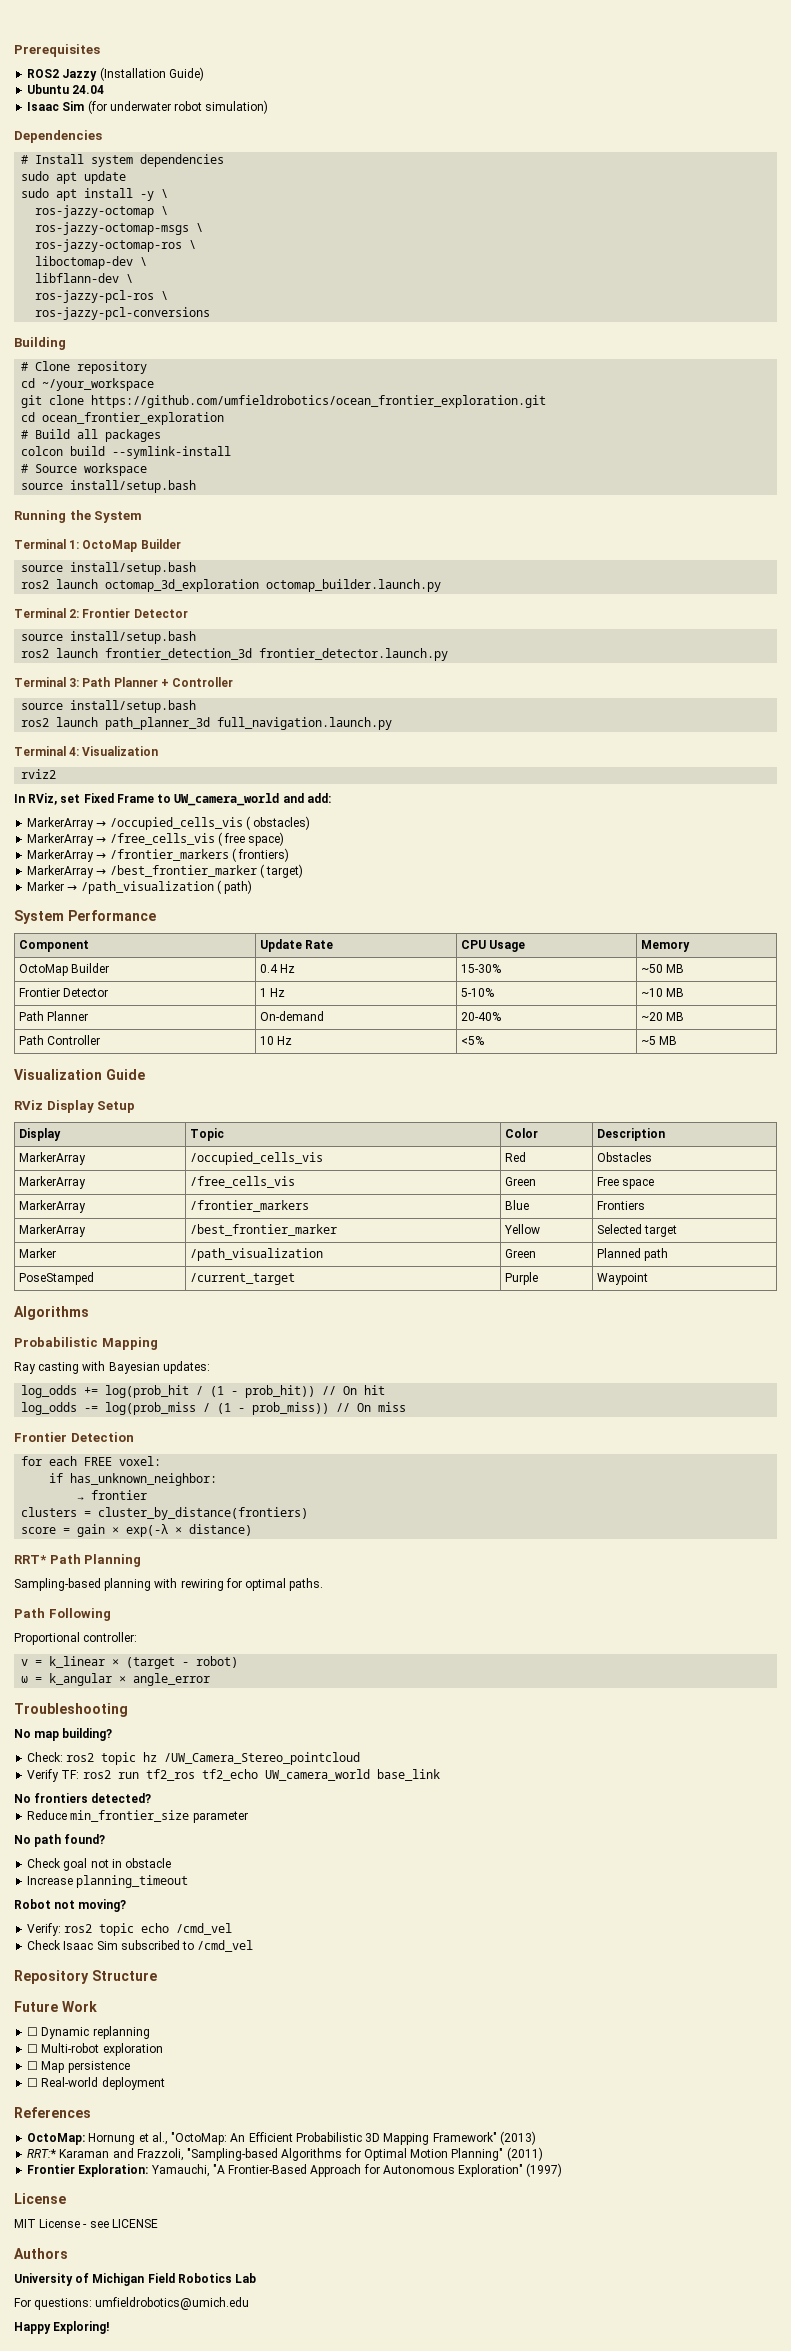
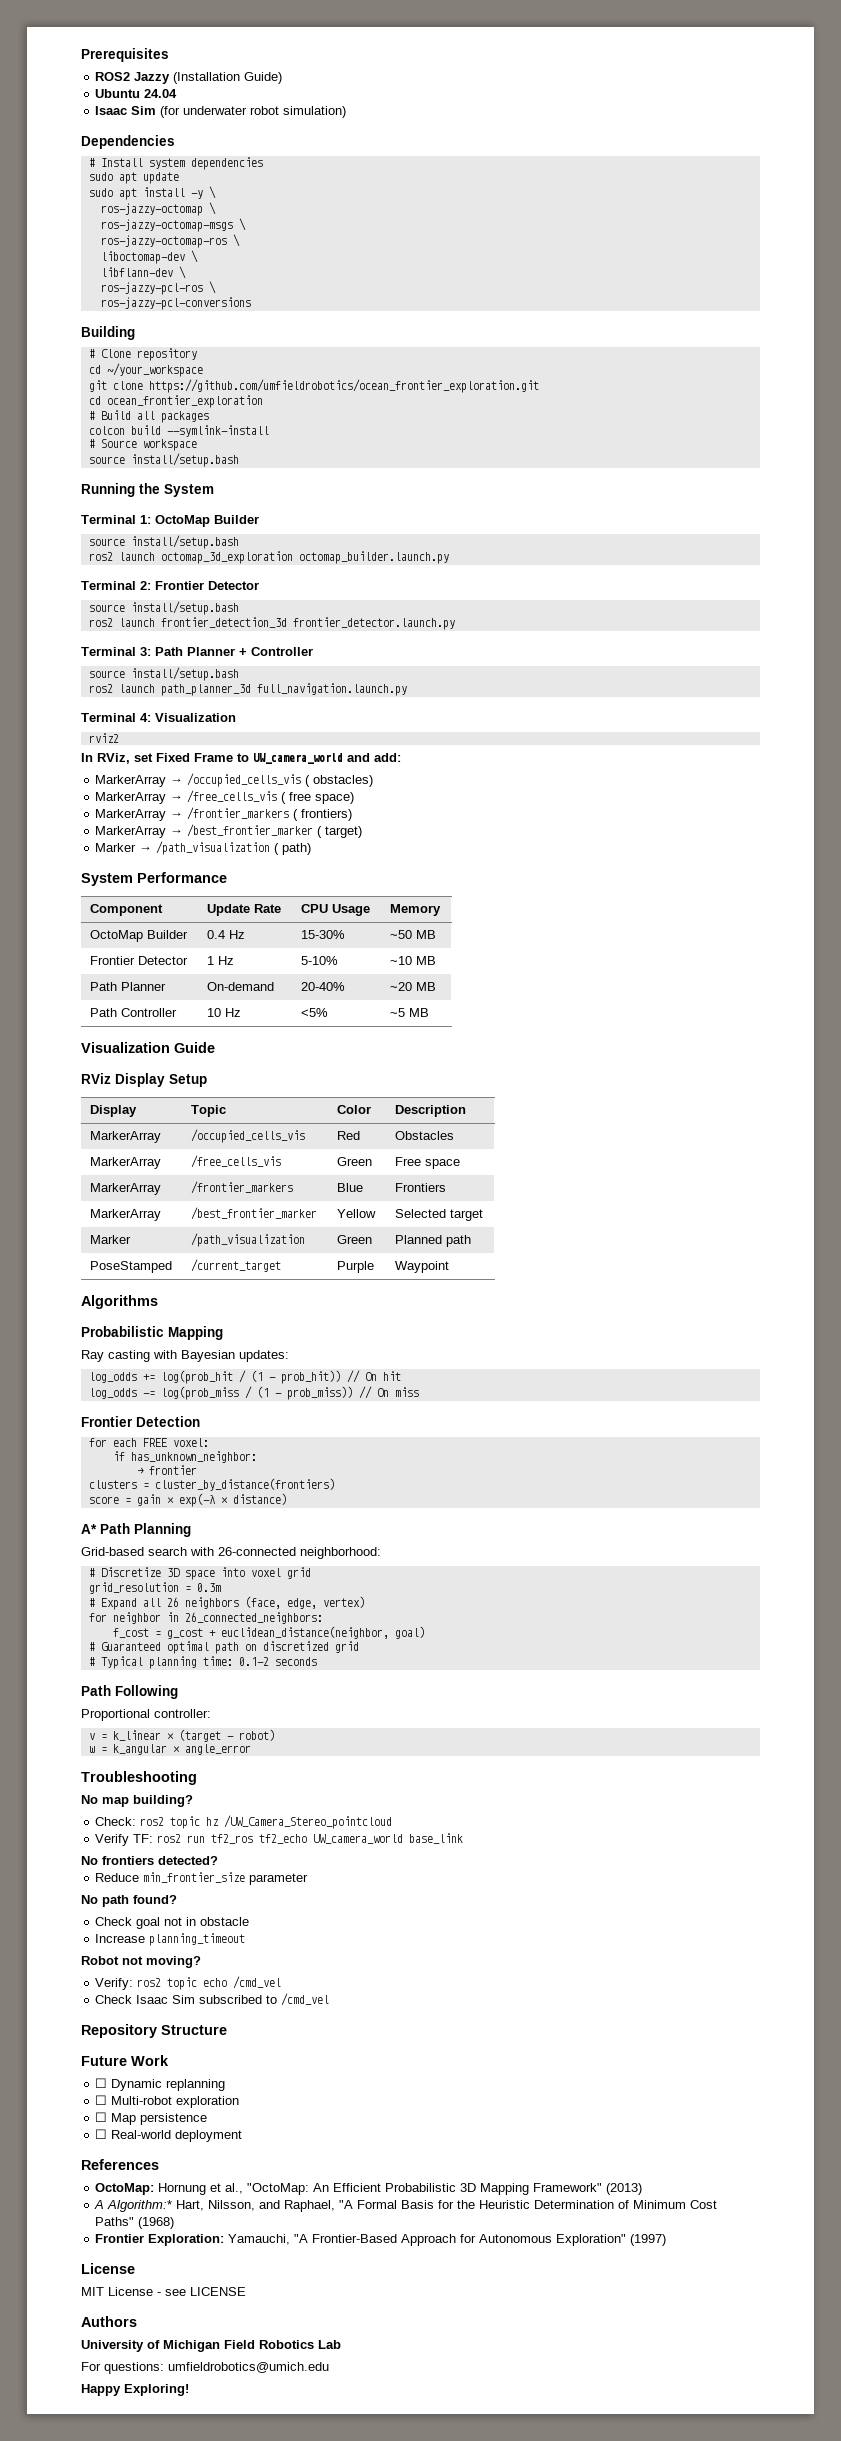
- RRT* Path Planning
+ A* Path Planning
- Sampling-based planning with rewiring for optimal paths.
+ Grid-based search with 26-connected neighborhood:
+ # Discretize 3D space into voxel grid
+ grid_resolution = 0.3m
+ # Expand all 26 neighbors (face, edge, vertex)
+ for neighbor in 26_connected_neighbors:
+ f_cost = g_cost + euclidean_distance(neighbor, goal)
+ # Guaranteed optimal path on discretized grid
+ # Typical planning time: 0.1-2 seconds
- RRT:* Karaman and Frazzoli, "Sampling-based Algorithms for Optimal Motion Planning" (2011)
+ A Algorithm:* Hart, Nilsson, and Raphael, "A Formal Basis for the Heuristic Determination of Minimum Cost Paths" (1968)

